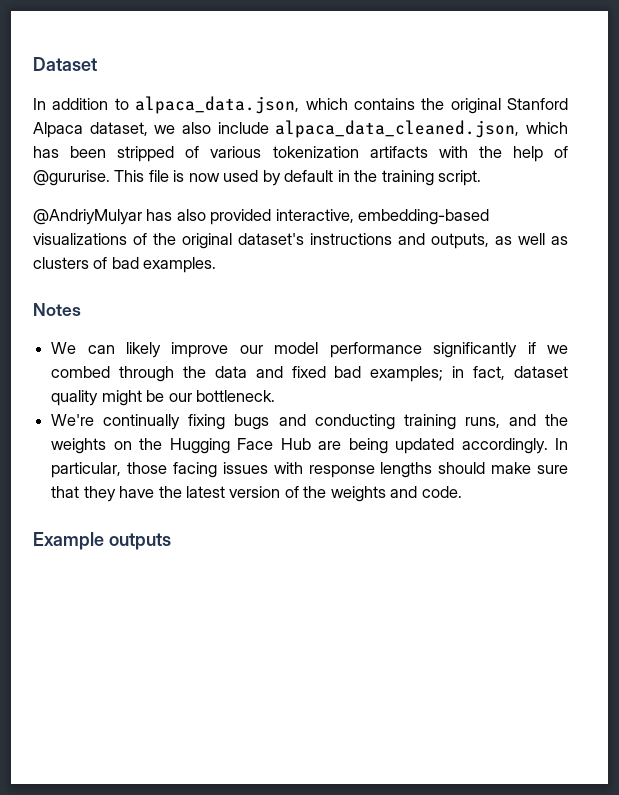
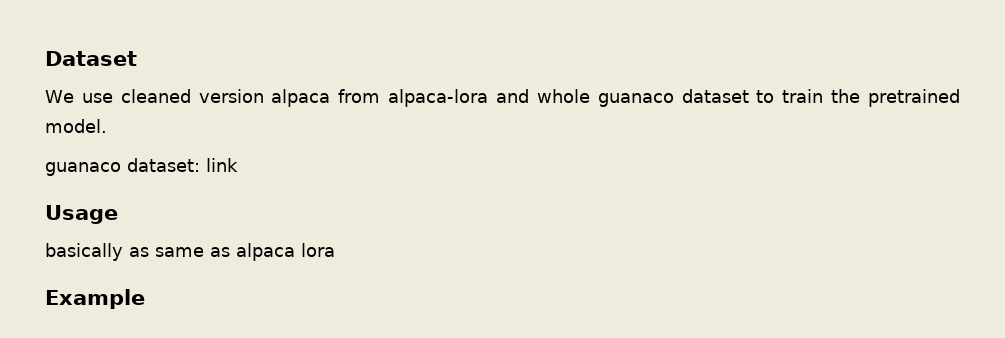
- In addition to alpaca_data.json, which contains the original Stanford Alpaca dataset, we also include alpaca_data_cleaned.json, which has been stripped of various tokenization artifacts with the help of @gururise. This file is now used by default in the training script.
- @AndriyMulyar has also provided interactive, embedding-based visualizations of the original dataset's instructions and outputs, as well as clusters of bad examples.
- Notes
- We can likely improve our model performance significantly if we combed through the data and fixed bad examples; in fact, dataset quality might be our bottleneck.
- We're continually fixing bugs and conducting training runs, and the weights on the Hugging Face Hub are being updated accordingly. In particular, those facing issues with response lengths should make sure that they have the latest version of the weights and code.
+ We use cleaned version alpaca from alpaca-lora and whole guanaco dataset to train the pretrained model.
+ guanaco dataset: link
+ Usage
+ basically as same as alpaca lora
- Example outputs
+ Example

